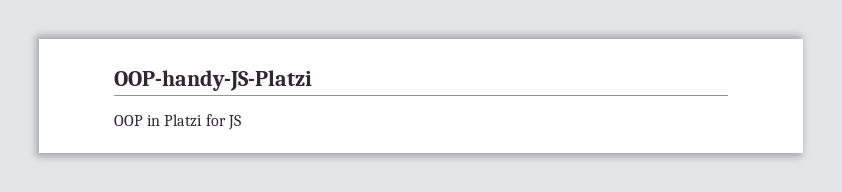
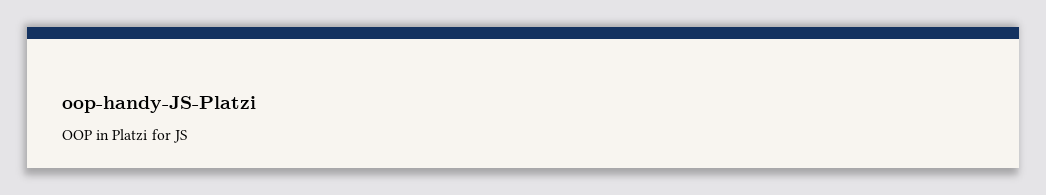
- OOP-handy-JS-Platzi
+ oop-handy-JS-Platzi

